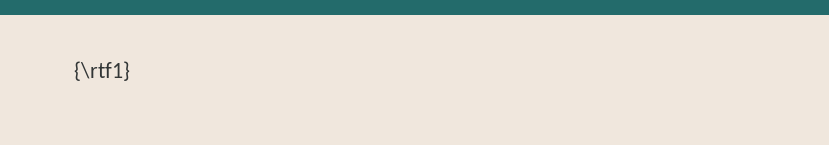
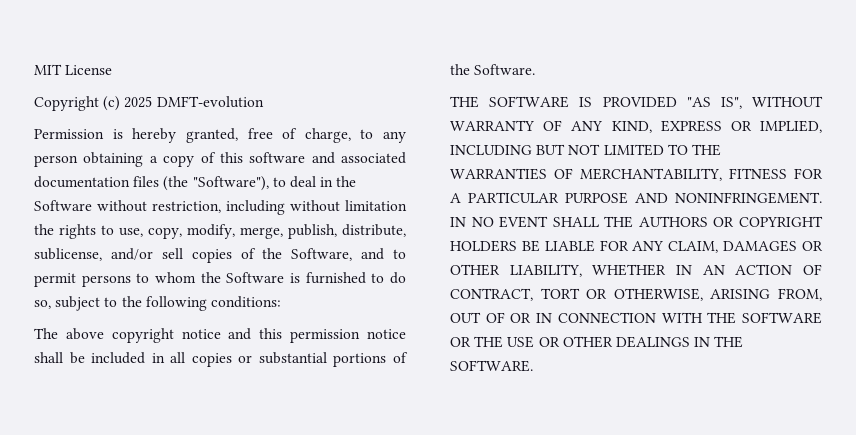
- {\rtf1}
+ MIT License
+ Copyright (c) 2025 DMFT-evolution
+ Permission is hereby granted, free of charge, to any person obtaining a copy of this software and associated documentation files (the "Software"), to deal in the Software without restriction, including without limitation the rights to use, copy, modify, merge, publish, distribute, sublicense, and/or sell copies of the Software, and to permit persons to whom the Software is furnished to do so, subject to the following conditions:
+ The above copyright notice and this permission notice shall be included in all copies or substantial portions of the Software.
+ THE SOFTWARE IS PROVIDED "AS IS", WITHOUT WARRANTY OF ANY KIND, EXPRESS OR IMPLIED, INCLUDING BUT NOT LIMITED TO THE WARRANTIES OF MERCHANTABILITY, FITNESS FOR A PARTICULAR PURPOSE AND NONINFRINGEMENT. IN NO EVENT SHALL THE AUTHORS OR COPYRIGHT HOLDERS BE LIABLE FOR ANY CLAIM, DAMAGES OR OTHER LIABILITY, WHETHER IN AN ACTION OF CONTRACT, TORT OR OTHERWISE, ARISING FROM, OUT OF OR IN CONNECTION WITH THE SOFTWARE OR THE USE OR OTHER DEALINGS IN THE SOFTWARE.

